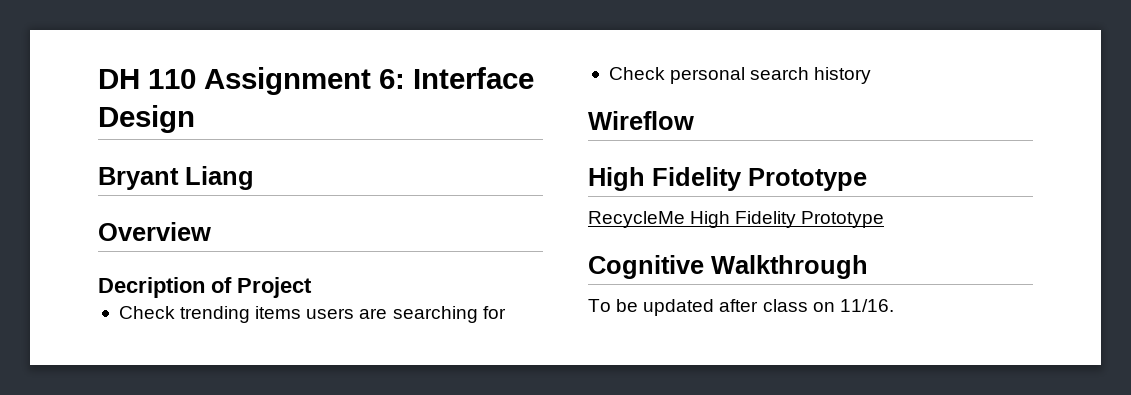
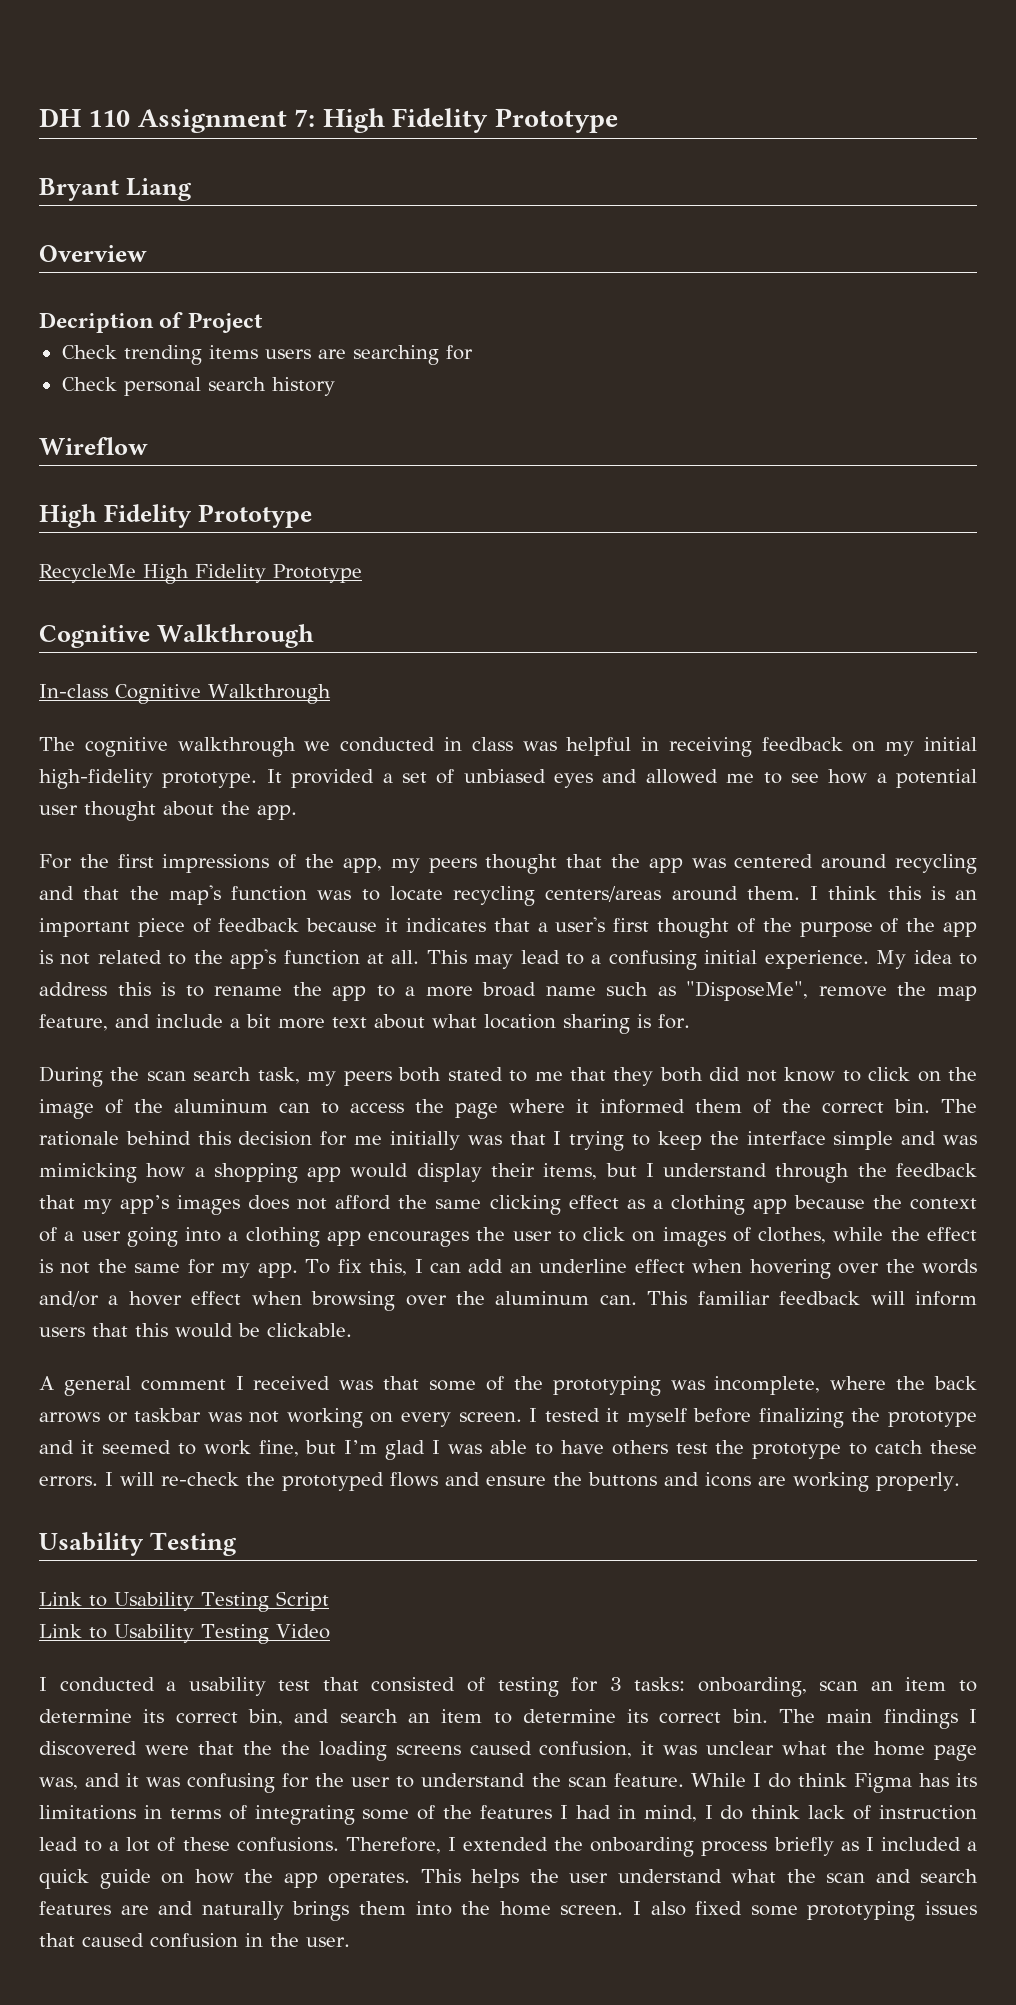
- DH 110 Assignment 6: Interface Design
+ DH 110 Assignment 7: High Fidelity Prototype
- To be updated after class on 11/16.
+ In-class Cognitive Walkthrough
+ The cognitive walkthrough we conducted in class was helpful in receiving feedback on my initial high-fidelity prototype. It provided a set of unbiased eyes and allowed me to see how a potential user thought about the app.
+ For the first impressions of the app, my peers thought that the app was centered around recycling and that the map's function was to locate recycling centers/areas around them. I think this is an important piece of feedback because it indicates that a user's first thought of the purpose of the app is not related to the app's function at all. This may lead to a confusing initial experience. My idea to address this is to rename the app to a more broad name such as "DisposeMe", remove the map feature, and include a bit more text about what location sharing is for.
+ During the scan search task, my peers both stated to me that they both did not know to click on the image of the aluminum can to access the page where it informed them of the correct bin. The rationale behind this decision for me initially was that I trying to keep the interface simple and was mimicking how a shopping app would display their items, but I understand through the feedback that my app’s images does not afford the same clicking effect as a clothing app because the context of a user going into a clothing app encourages the user to click on images of clothes, while the effect is not the same for my app. To fix this, I can add an underline effect when hovering over the words and/or a hover effect when browsing over the aluminum can. This familiar feedback will inform users that this would be clickable.
+ A general comment I received was that some of the prototyping was incomplete, where the back arrows or taskbar was not working on every screen. I tested it myself before finalizing the prototype and it seemed to work fine, but I’m glad I was able to have others test the prototype to catch these errors. I will re-check the prototyped flows and ensure the buttons and icons are working properly.
+ Usability Testing
+ Link to Usability Testing Script
+ Link to Usability Testing Video
+ I conducted a usability test that consisted of testing for 3 tasks: onboarding, scan an item to determine its correct bin, and search an item to determine its correct bin. The main findings I discovered were that the the loading screens caused confusion, it was unclear what the home page was, and it was confusing for the user to understand the scan feature. While I do think Figma has its limitations in terms of integrating some of the features I had in mind, I do think lack of instruction lead to a lot of these confusions. Therefore, I extended the onboarding process briefly as I included a quick guide on how the app operates. This helps the user understand what the scan and search features are and naturally brings them into the home screen. I also fixed some prototyping issues that caused confusion in the user.

